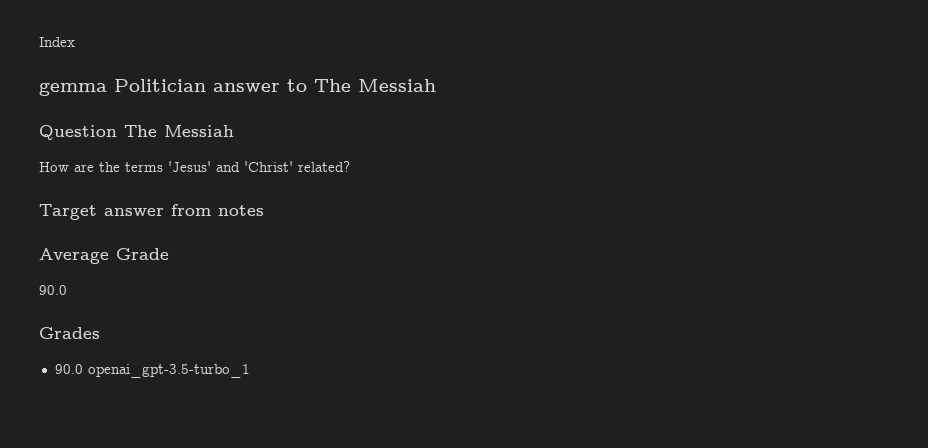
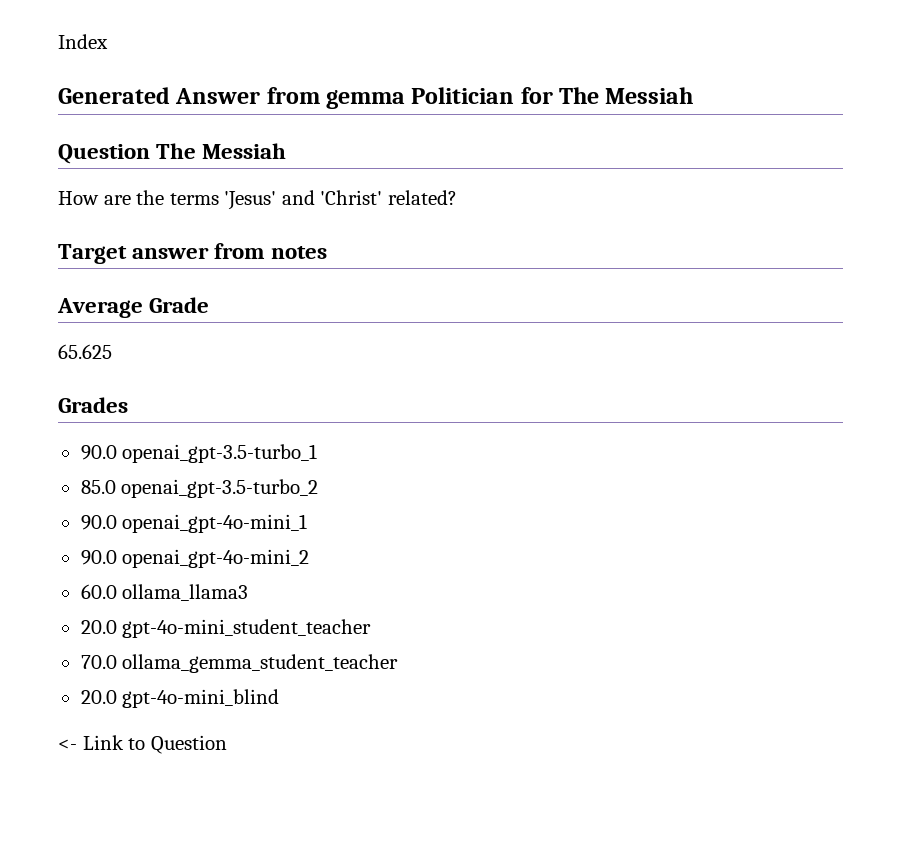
- gemma Politician answer to The Messiah
+ Generated Answer from gemma Politician for The Messiah
  Average Grade
- 90.0
+ 65.625
+ 85.0 openai_gpt-3.5-turbo_2
+ 90.0 openai_gpt-4o-mini_1
+ 90.0 openai_gpt-4o-mini_2
+ 60.0 ollama_llama3
+ 20.0 gpt-4o-mini_student_teacher
+ 70.0 ollama_gemma_student_teacher
+ 20.0 gpt-4o-mini_blind
+ <- Link to Question

